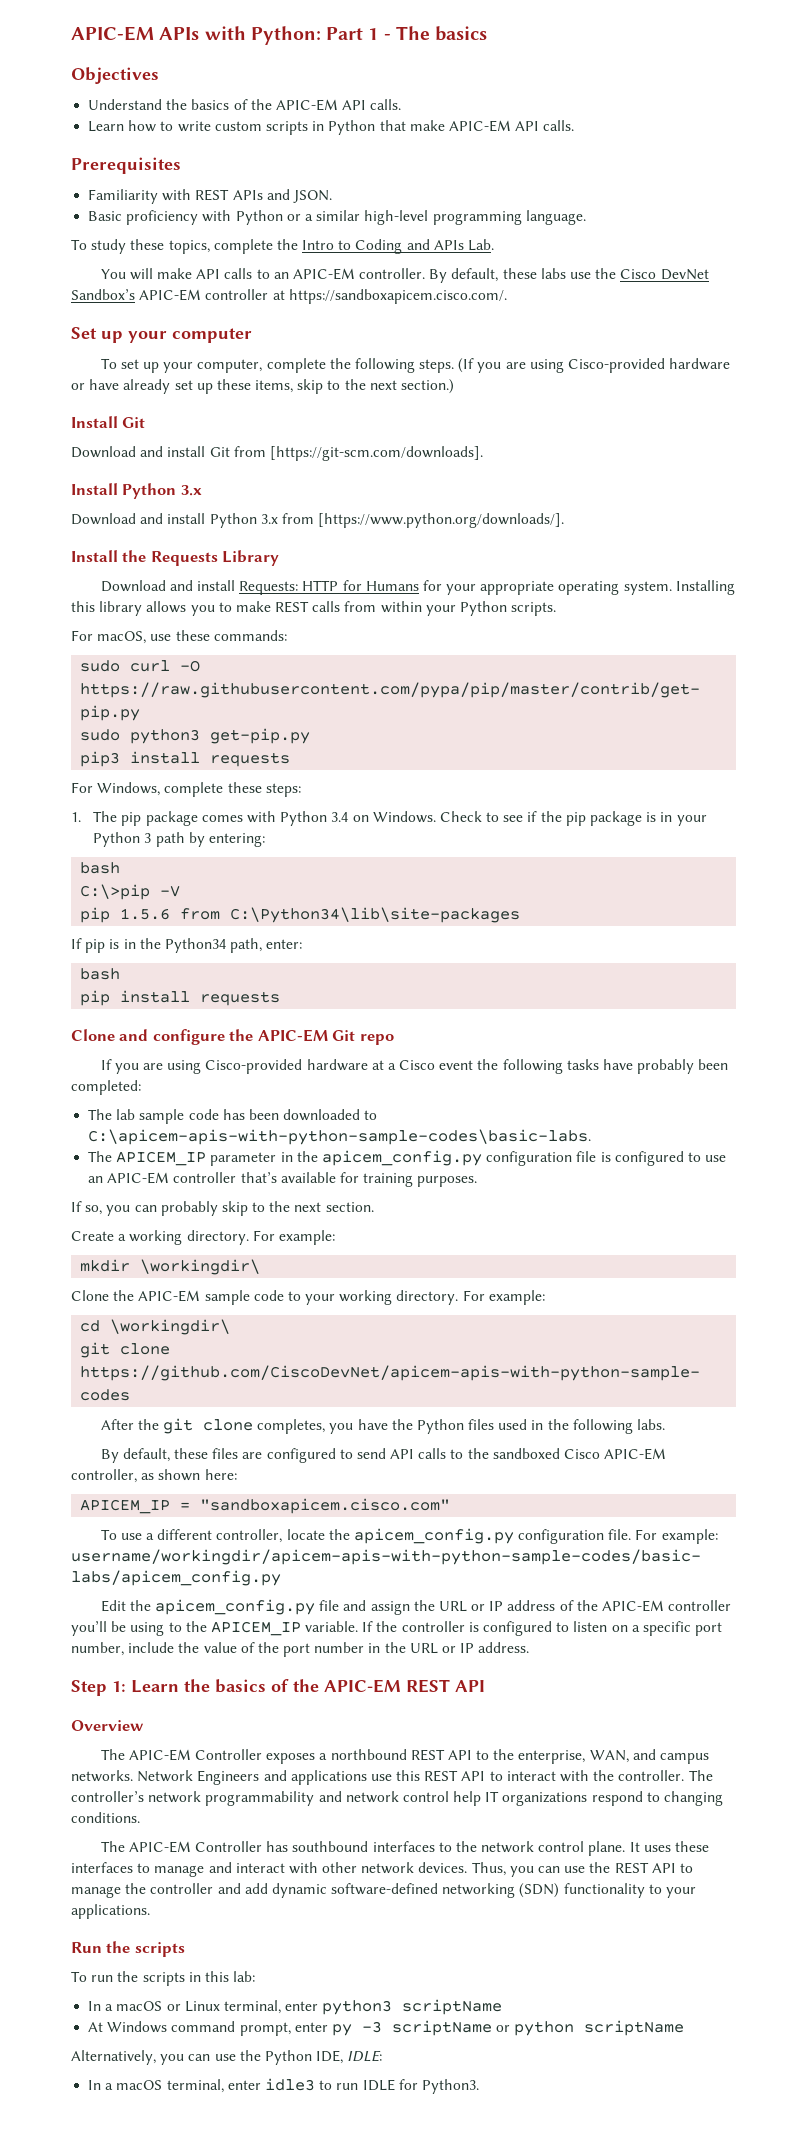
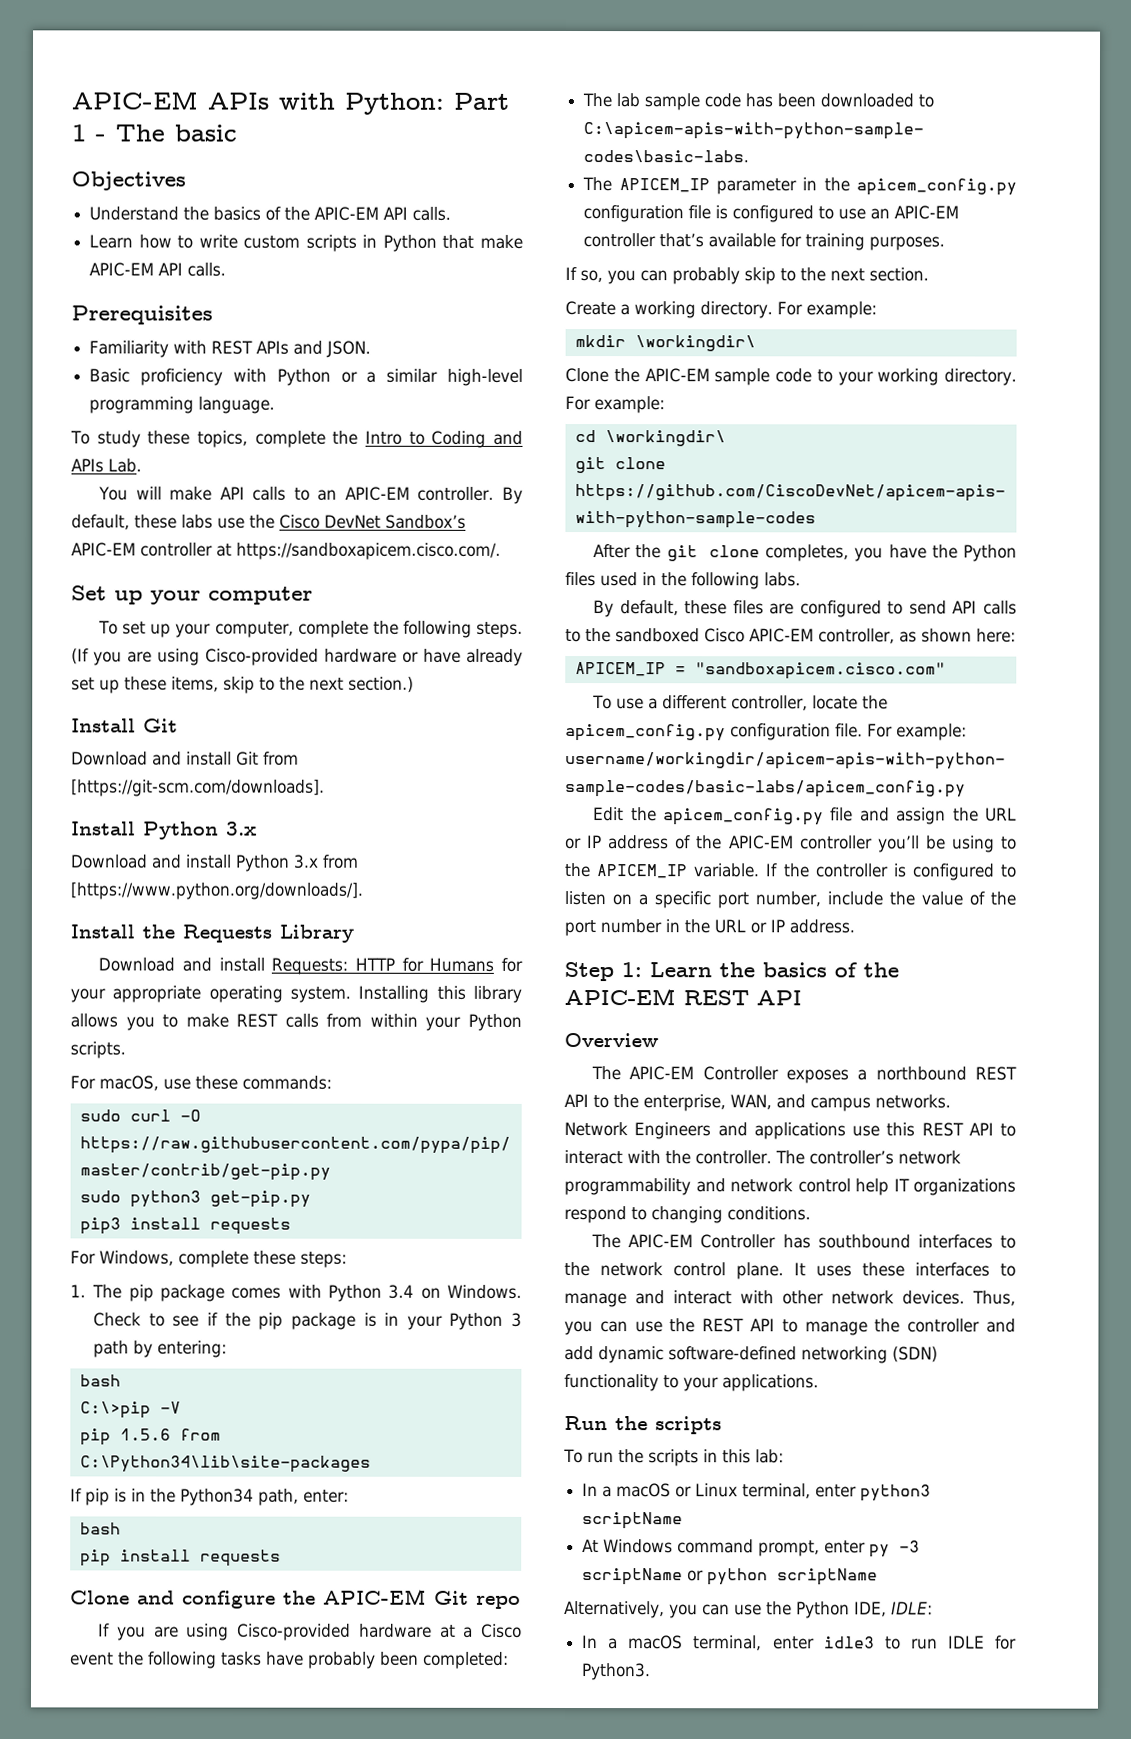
- APIC-EM APIs with Python: Part 1 - The basics
+ APIC-EM APIs with Python: Part 1 - The basic

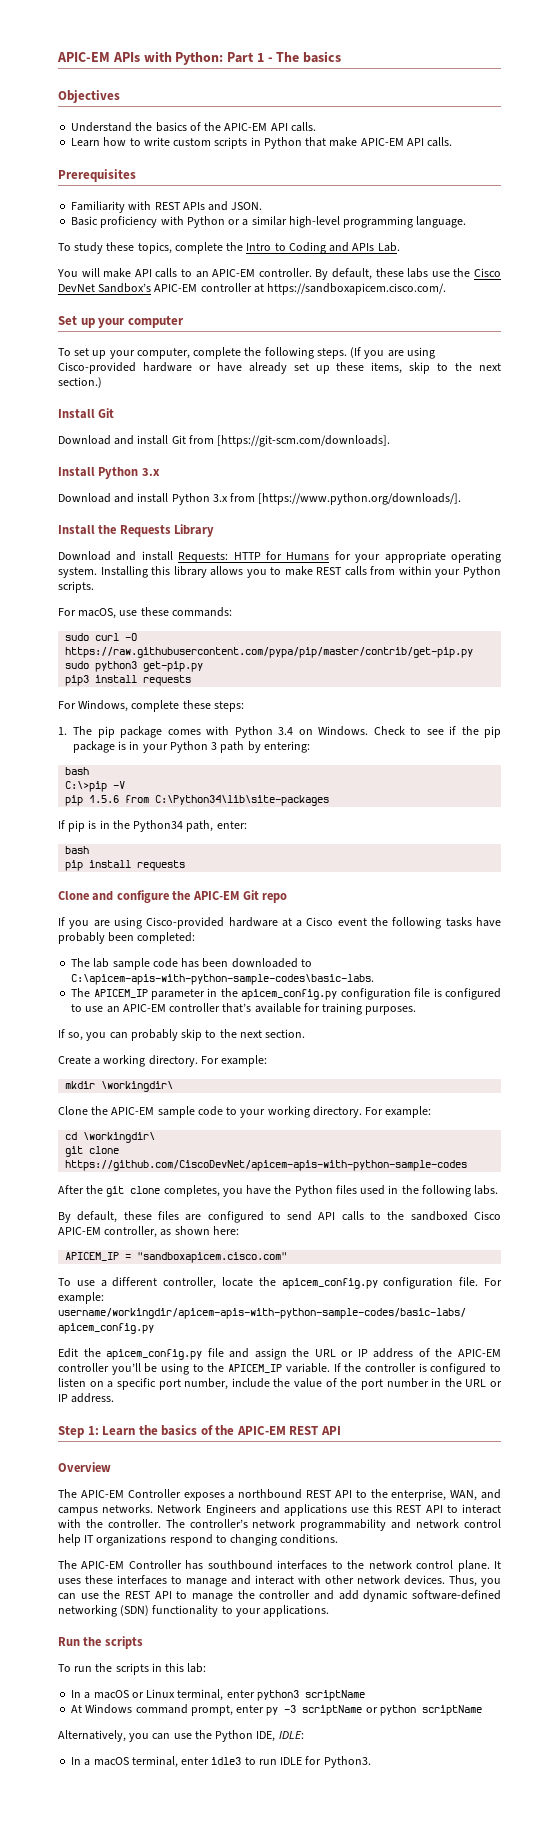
- APIC-EM APIs with Python: Part 1 - The basic
+ APIC-EM APIs with Python: Part 1 - The basics

